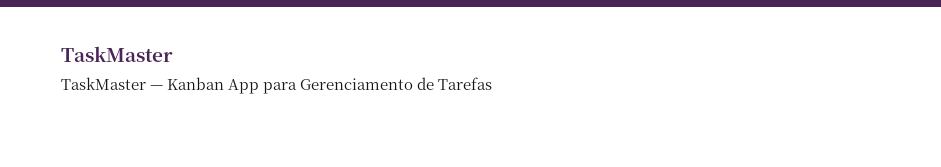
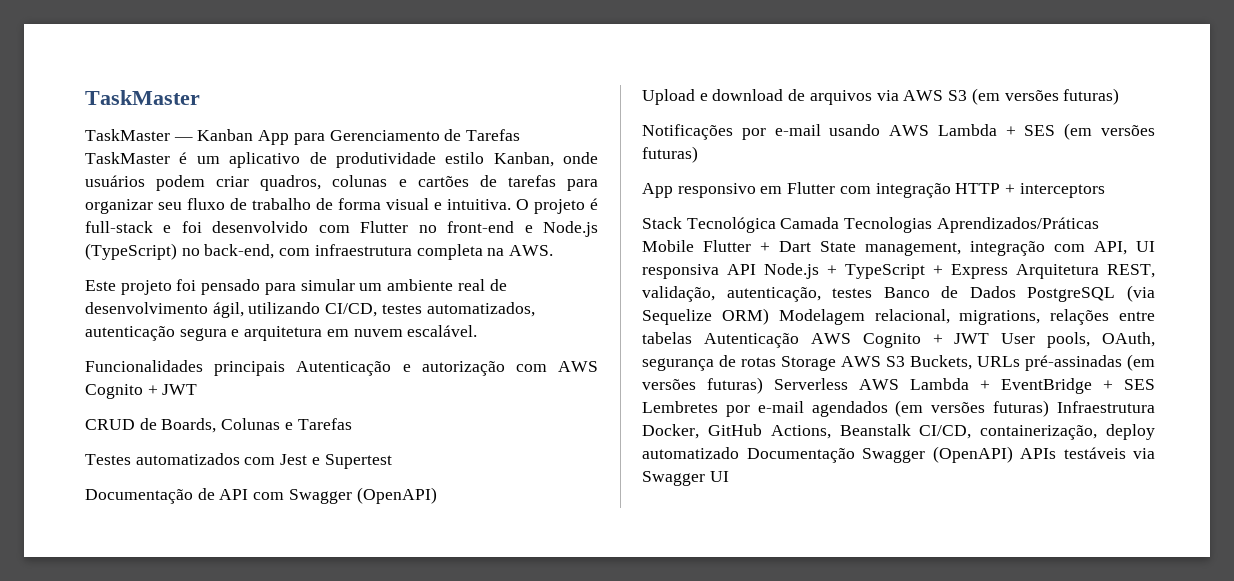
- TaskMaster — Kanban App para Gerenciamento de Tarefas
+ TaskMaster — Kanban App para Gerenciamento de Tarefas TaskMaster é um aplicativo de produtividade estilo Kanban, onde usuários podem criar quadros, colunas e cartões de tarefas para organizar seu fluxo de trabalho de forma visual e intuitiva. O projeto é full-stack e foi desenvolvido com Flutter no front-end e Node.js (TypeScript) no back-end, com infraestrutura completa na AWS.
+ Este projeto foi pensado para simular um ambiente real de desenvolvimento ágil, utilizando CI/CD, testes automatizados, autenticação segura e arquitetura em nuvem escalável.
+ Funcionalidades principais Autenticação e autorização com AWS Cognito + JWT
+ CRUD de Boards, Colunas e Tarefas
+ Testes automatizados com Jest e Supertest
+ Documentação de API com Swagger (OpenAPI)
+ Upload e download de arquivos via AWS S3 (em versões futuras)
+ Notificações por e-mail usando AWS Lambda + SES (em versões futuras)
+ App responsivo em Flutter com integração HTTP + interceptors
+ Stack Tecnológica Camada Tecnologias Aprendizados/Práticas Mobile Flutter + Dart State management, integração com API, UI responsiva API Node.js + TypeScript + Express Arquitetura REST, validação, autenticação, testes Banco de Dados PostgreSQL (via Sequelize ORM) Modelagem relacional, migrations, relações entre tabelas Autenticação AWS Cognito + JWT User pools, OAuth, segurança de rotas Storage AWS S3 Buckets, URLs pré-assinadas (em versões futuras) Serverless AWS Lambda + EventBridge + SES Lembretes por e-mail agendados (em versões futuras) Infraestrutura Docker, GitHub Actions, Beanstalk CI/CD, containerização, deploy automatizado Documentação Swagger (OpenAPI) APIs testáveis via Swagger UI

